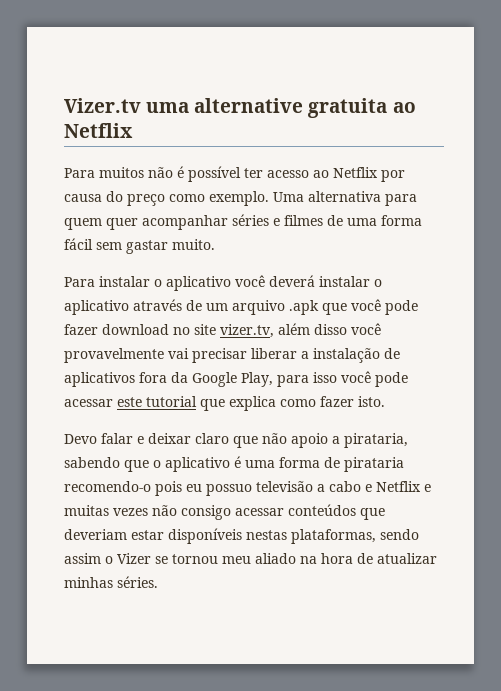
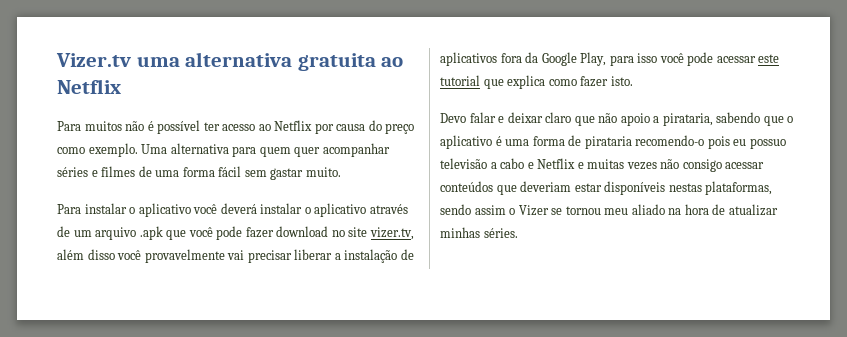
- Vizer.tv uma alternative gratuita ao Netflix
+ Vizer.tv uma alternativa gratuita ao Netflix

